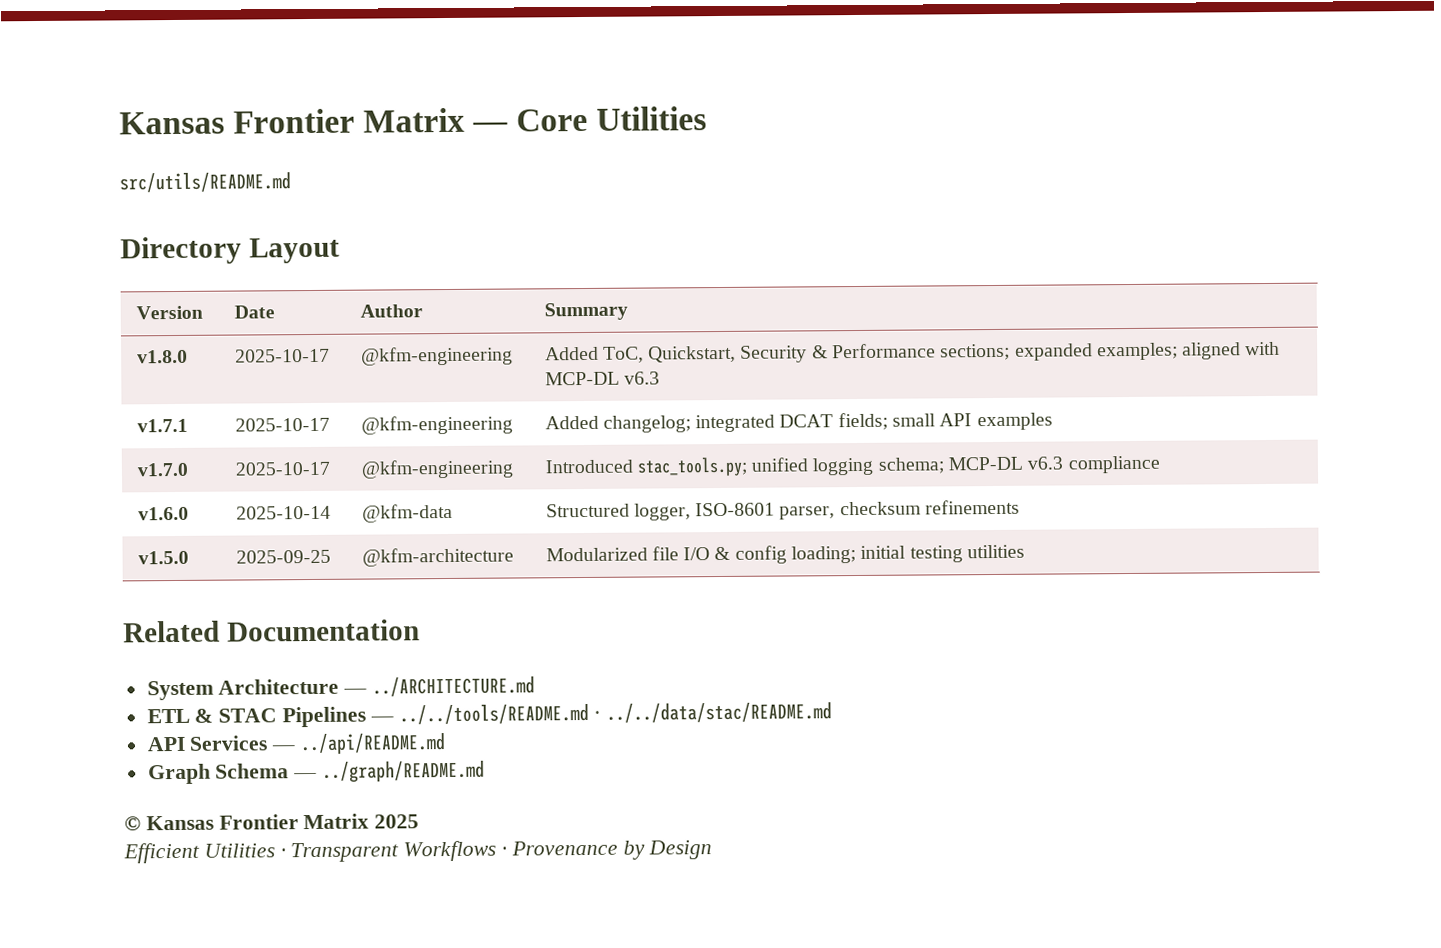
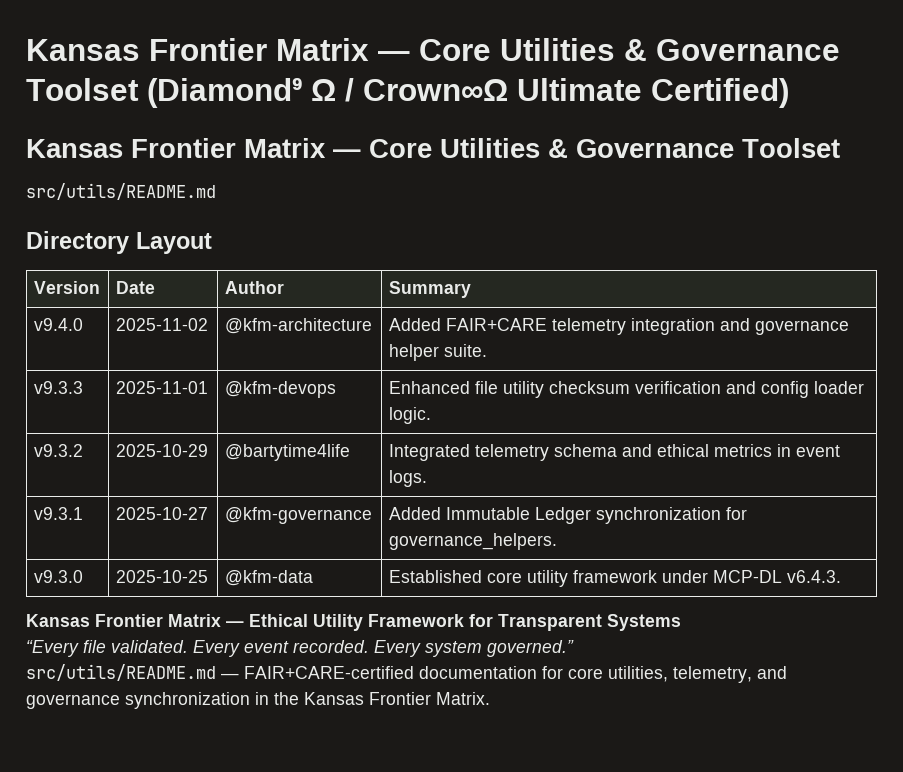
- Kansas Frontier Matrix — Core Utilities
+ Kansas Frontier Matrix — Core Utilities & Governance Toolset (Diamond⁹ Ω / Crown∞Ω Ultimate Certified)
+ Kansas Frontier Matrix — Core Utilities & Governance Toolset
- v1.8.0 | 2025-10-17 | @kfm-engineering | Added ToC, Quickstart, Security & Performance sections; expanded examples; aligned with MCP-DL v6.3
- v1.7.1 | 2025-10-17 | @kfm-engineering | Added changelog; integrated DCAT fields; small API examples
- v1.7.0 | 2025-10-17 | @kfm-engineering | Introduced stac_tools.py; unified logging schema; MCP-DL v6.3 compliance
- v1.6.0 | 2025-10-14 | @kfm-data | Structured logger, ISO-8601 parser, checksum refinements
- v1.5.0 | 2025-09-25 | @kfm-architecture | Modularized file I/O & config loading; initial testing utilities
- Related Documentation
- System Architecture — ../ARCHITECTURE.md
- ETL & STAC Pipelines — ../../tools/README.md · ../../data/stac/README.md
- API Services — ../api/README.md
- Graph Schema — ../graph/README.md
- © Kansas Frontier Matrix 2025
- Efficient Utilities · Transparent Workflows · Provenance by Design
+ v9.4.0 | 2025-11-02 | @kfm-architecture | Added FAIR+CARE telemetry integration and governance helper suite.
+ v9.3.3 | 2025-11-01 | @kfm-devops | Enhanced file utility checksum verification and config loader logic.
+ v9.3.2 | 2025-10-29 | @bartytime4life | Integrated telemetry schema and ethical metrics in event logs.
+ v9.3.1 | 2025-10-27 | @kfm-governance | Added Immutable Ledger synchronization for governance_helpers.
+ v9.3.0 | 2025-10-25 | @kfm-data | Established core utility framework under MCP-DL v6.4.3.
+ Kansas Frontier Matrix — Ethical Utility Framework for Transparent Systems
+ “Every file validated. Every event recorded. Every system governed.”
+ src/utils/README.md — FAIR+CARE-certified documentation for core utilities, telemetry, and governance synchronization in the Kansas Frontier Matrix.

